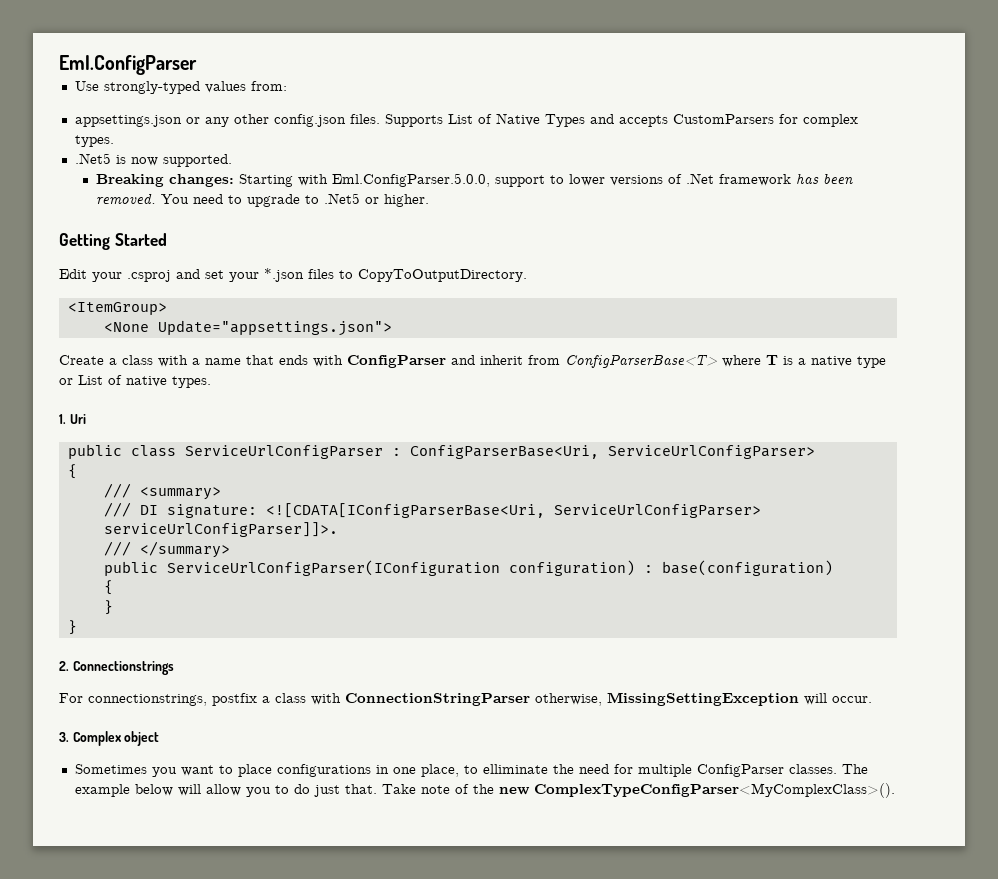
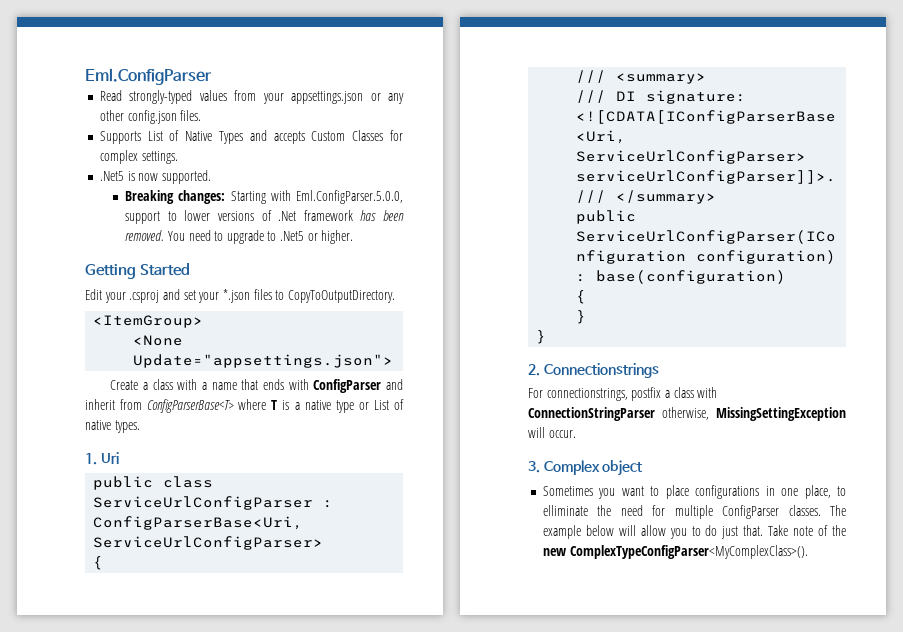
- Use strongly-typed values from:
- appsettings.json or any other config.json files. Supports List of Native Types and accepts CustomParsers for complex types.
+ Read strongly-typed values from your appsettings.json or any other config.json files.
+ Supports List of Native Types and accepts Custom Classes for complex settings.

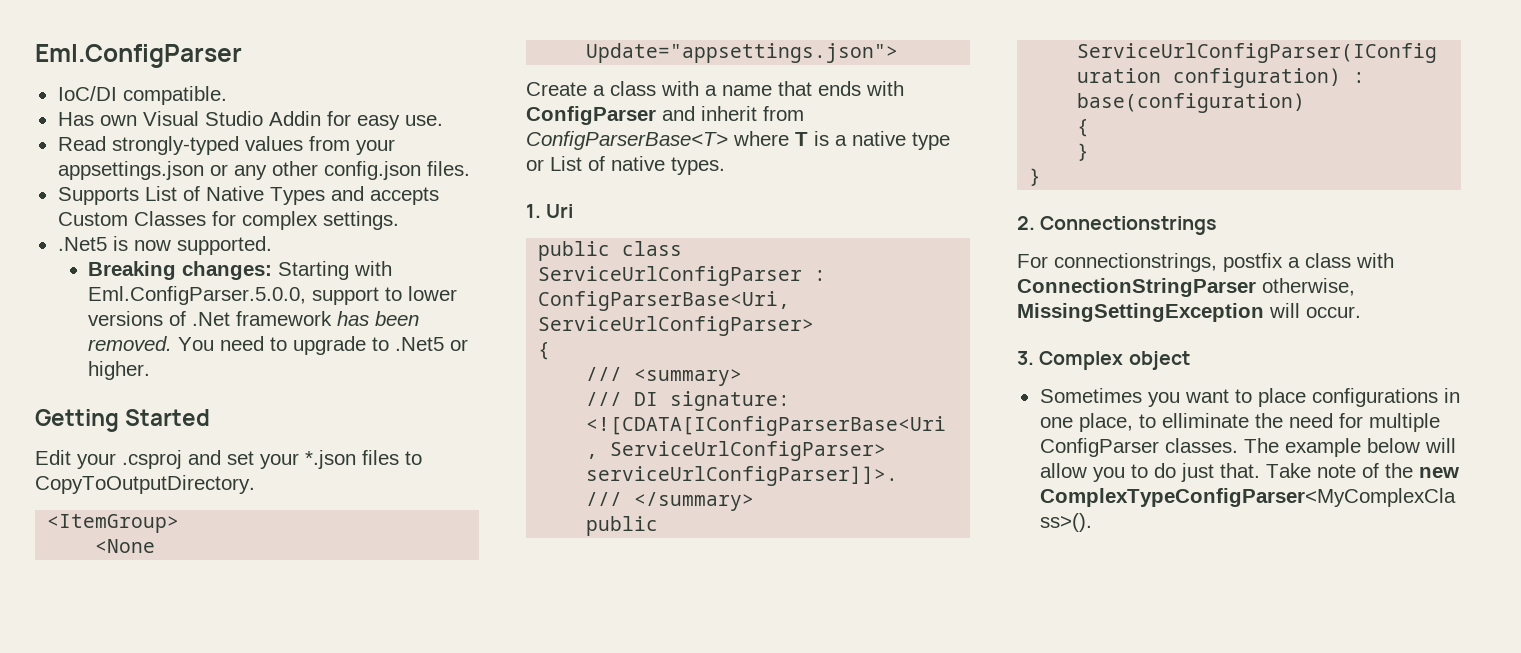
+ IoC/DI compatible.
+ Has own Visual Studio Addin for easy use.

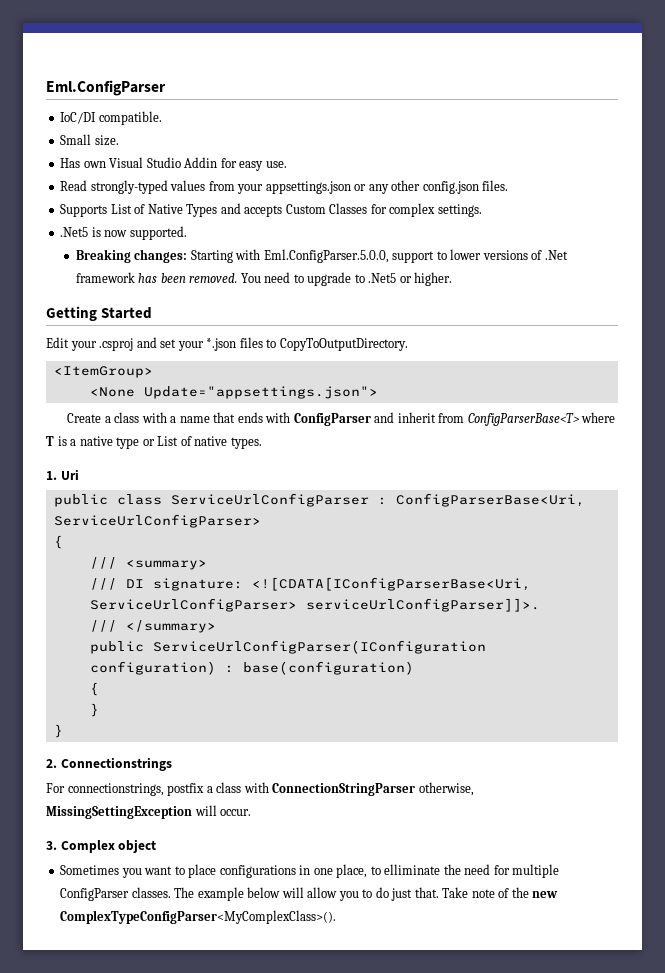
+ Small size.

